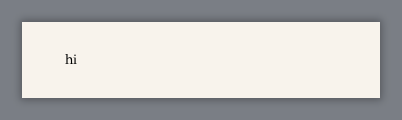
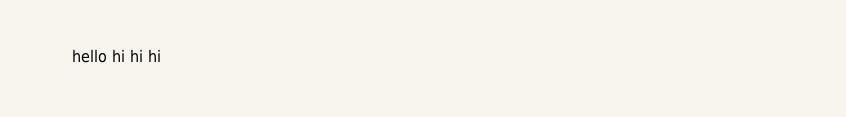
- hi
+ hello hi hi hi

